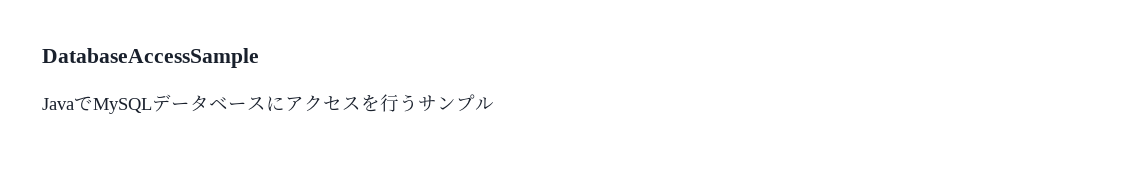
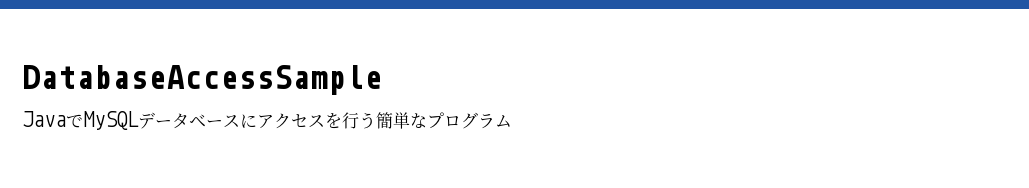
- JavaでMySQLデータベースにアクセスを行うサンプル
+ JavaでMySQLデータベースにアクセスを行う簡単なプログラム

